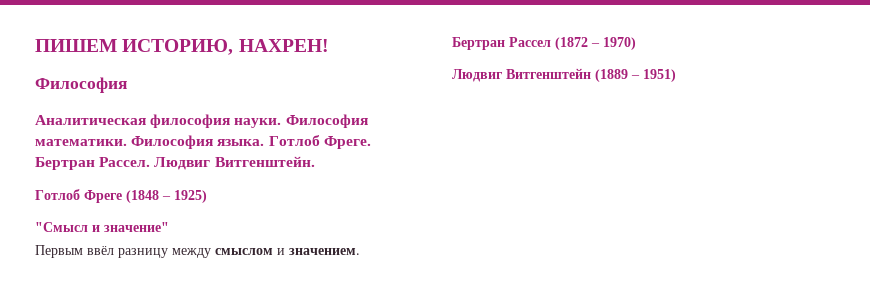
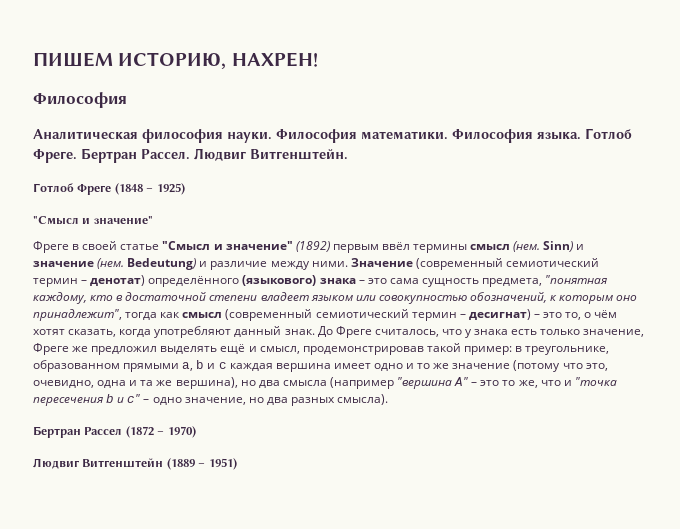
- Первым ввёл разницу между смыслом и значением.
+ Фреге в своей статье "Смысл и значение" (1892) первым ввёл термины смысл (нем. Sinn) и значение (нем. Bedeutung) и различие между ними. Значение (современный семиотический термин – денотат) определённого (языкового) знака – это сама сущность предмета, "понятная каждому, кто в достаточной степени владеет языком или совокупностью обозначений, к которым оно принадлежит", тогда как смысл (современный семиотический термин – десигнат) – это то, о чём хотят сказать, когда употребляют данный знак. До Фреге считалось, что у знака есть только значение, Фреге же предложил выделять ещё и смысл, продемонстрировав такой пример: в треугольнике, образованном прямыми a, b и c каждая вершина имеет одно и то же значение (потому что это, очевидно, одна и та же вершина), но два смысла (например "вершина A" – это то же, что и "точка пересечения b и c" – одно значение, но два разных смысла).

